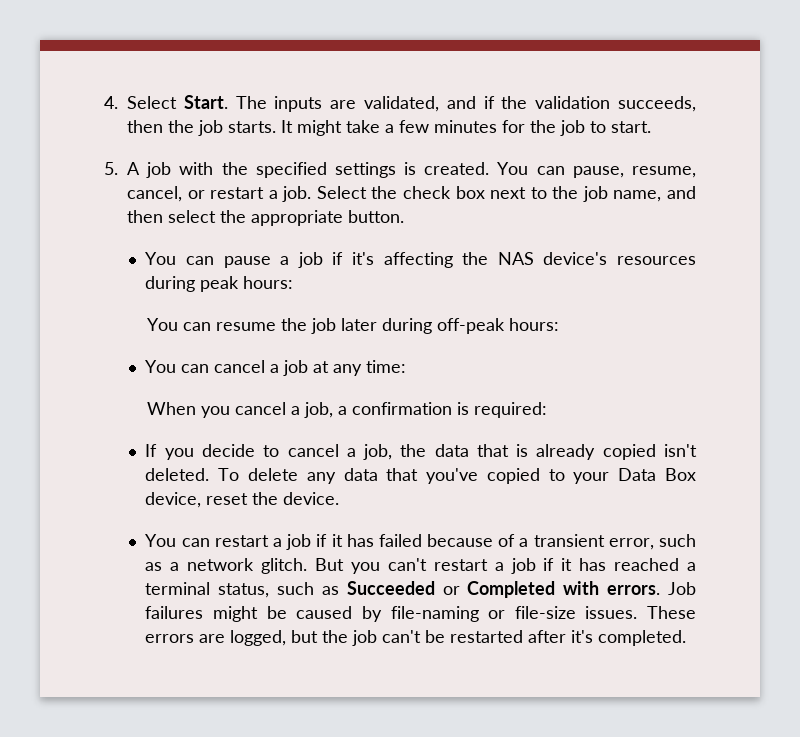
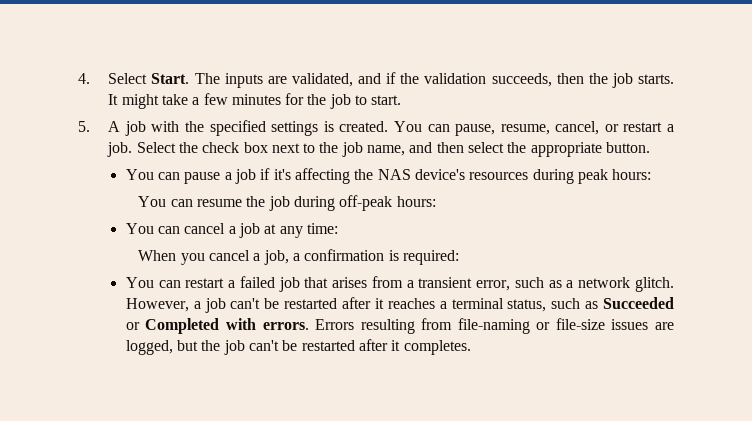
- You can resume the job later during off-peak hours:
+ You can resume the job during off-peak hours:
- If you decide to cancel a job, the data that is already copied isn't deleted. To delete any data that you've copied to your Data Box device, reset the device.
- You can restart a job if it has failed because of a transient error, such as a network glitch.
+ You can restart a failed job that arises from a transient error, such as a network glitch.
- But you can't restart a job if it has reached a terminal status, such as Succeeded or Completed with errors.
+ However, a job can't be restarted after it reaches a terminal status, such as Succeeded or Completed with errors.
- Job failures might be caused by file-naming or file-size issues. These errors are logged, but the job can't be restarted after it's completed.
+ Errors resulting from file-naming or file-size issues are logged, but the job can't be restarted after it completes.

